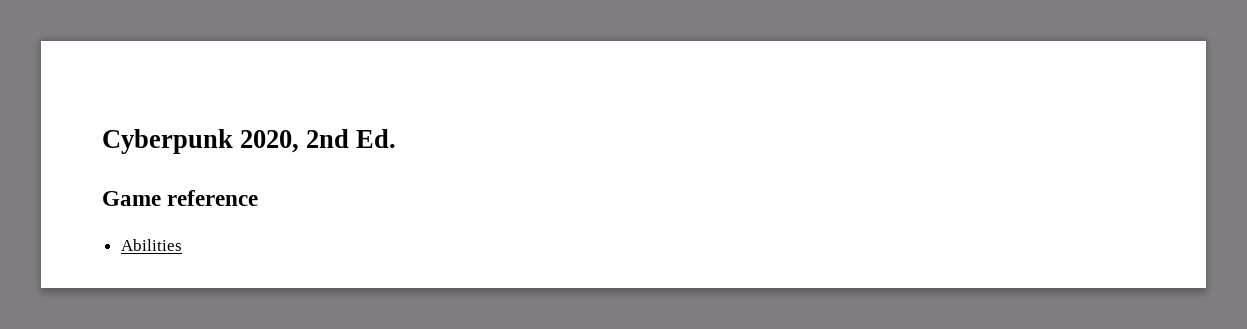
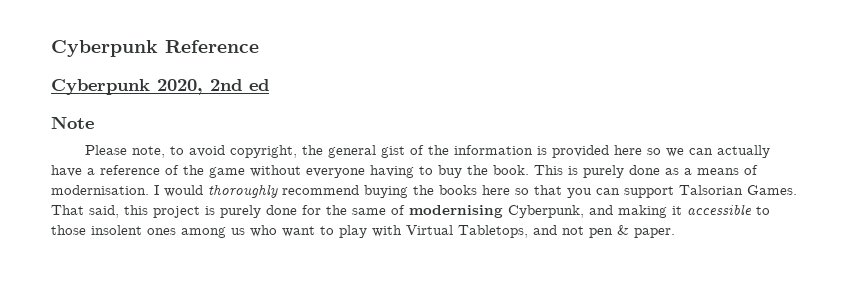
- Cyberpunk 2020, 2nd Ed.
- Game reference
- Abilities
+ Cyberpunk Reference
+ Cyberpunk 2020, 2nd ed
+ Note
+ Please note, to avoid copyright, the general gist of the information is provided here so we can actually have a reference of the game without everyone having to buy the book. This is purely done as a means of modernisation. I would thoroughly recommend buying the books here so that you can support Talsorian Games. That said, this project is purely done for the same of modernising Cyberpunk, and making it accessible to those insolent ones among us who want to play with Virtual Tabletops, and not pen & paper.

